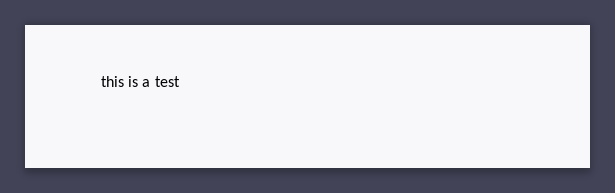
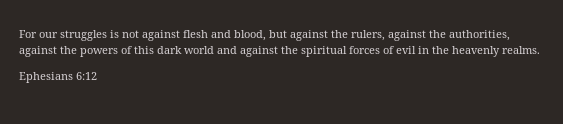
- this is a test
+ For our struggles is not against flesh and blood, but against the rulers, against the authorities, against the powers of this dark world and against the spiritual forces of evil in the heavenly realms.
+ Ephesians 6:12

